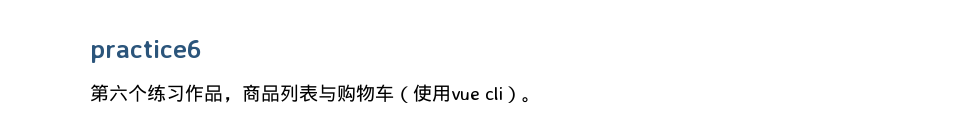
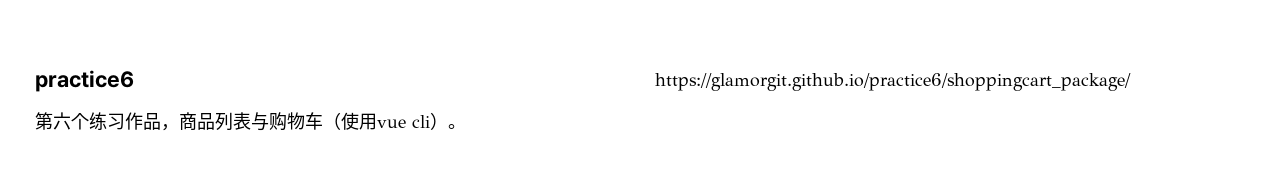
- 第六个练习作品，商品列表与购物车（使用vue cli）。
+ 第六个练习作品，商品列表与购物车（使用vue cli）。https://glamorgit.github.io/practice6/shoppingcart_package/

